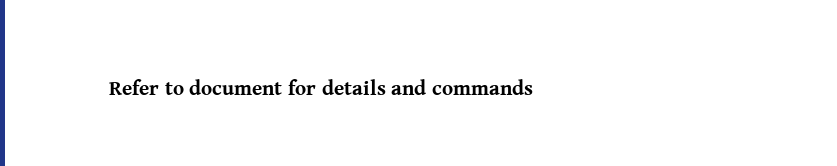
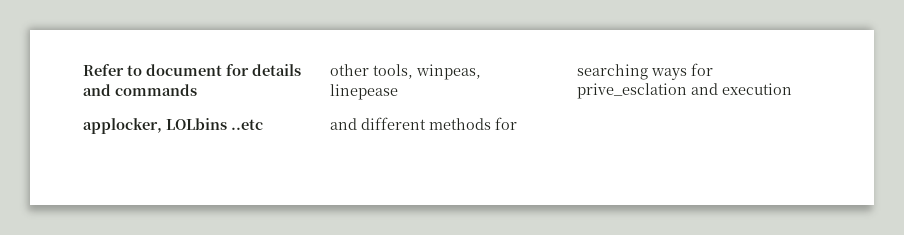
+ applocker, LOLbins ..etc other tools, winpeas, linepease
+ and different methods for searching ways for prive_esclation and execution

